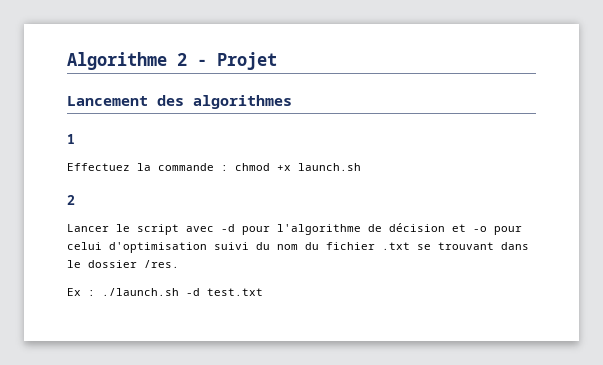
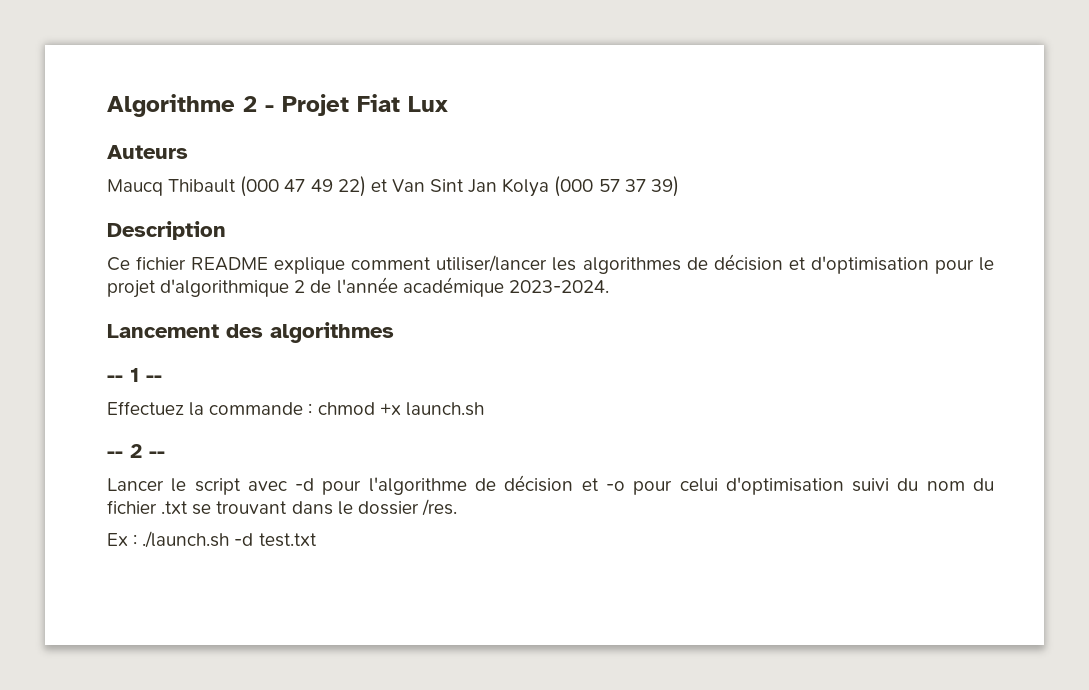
- Algorithme 2 - Projet
+ Algorithme 2 - Projet Fiat Lux
+ Auteurs
+ Maucq Thibault (000 47 49 22) et Van Sint Jan Kolya (000 57 37 39)
+ Description
+ Ce fichier README explique comment utiliser/lancer les algorithmes de décision et d'optimisation pour le projet d'algorithmique 2 de l'année académique 2023-2024.
- 1
+ -- 1 --
  Effectuez la commande : chmod +x launch.sh
- 2
+ -- 2 --

